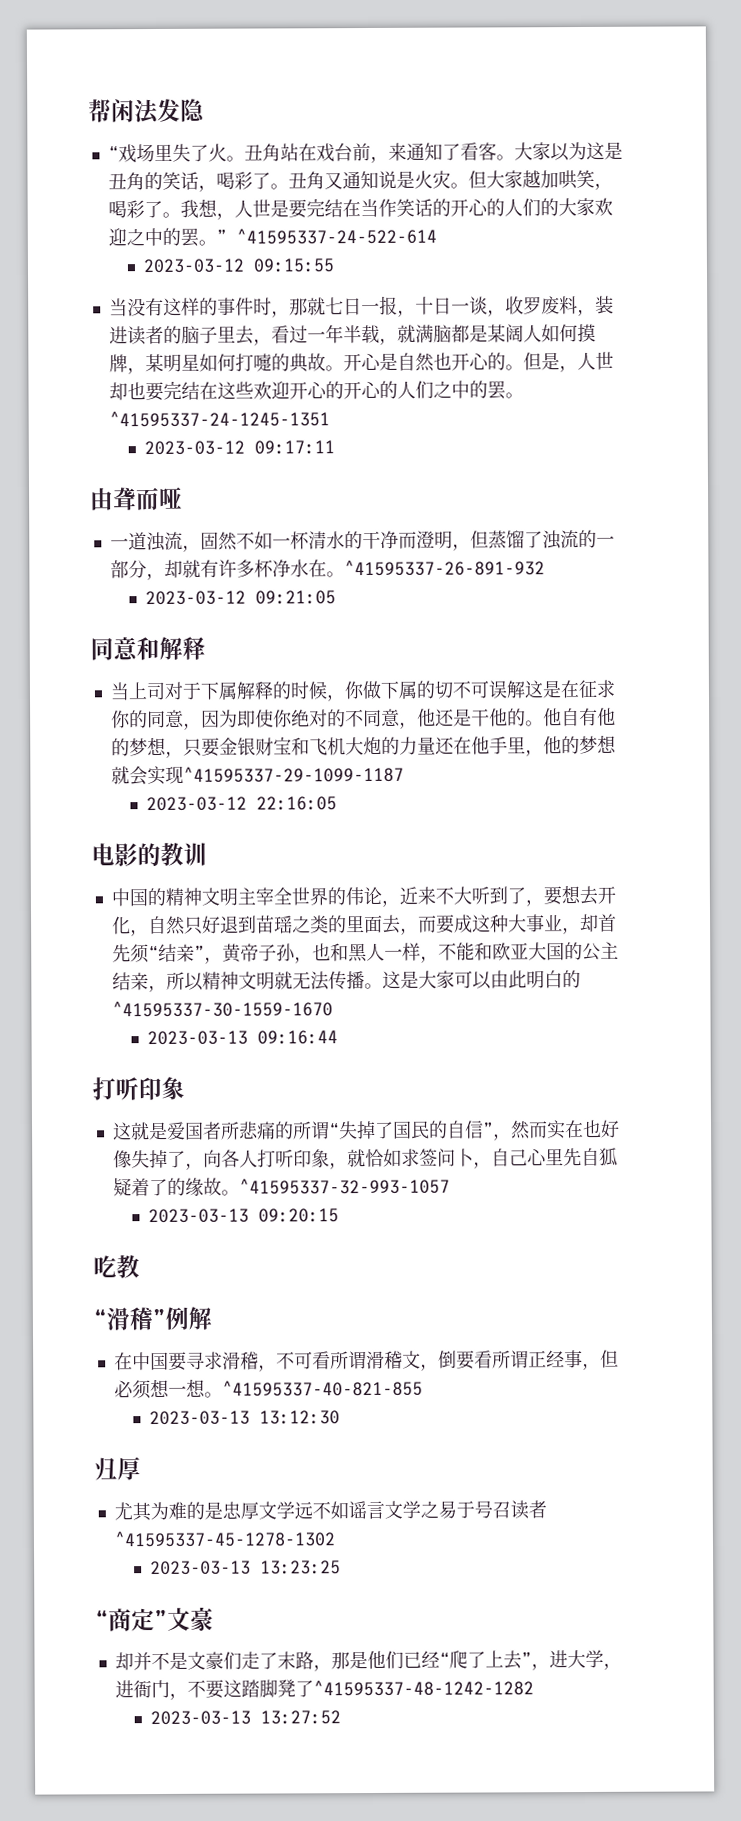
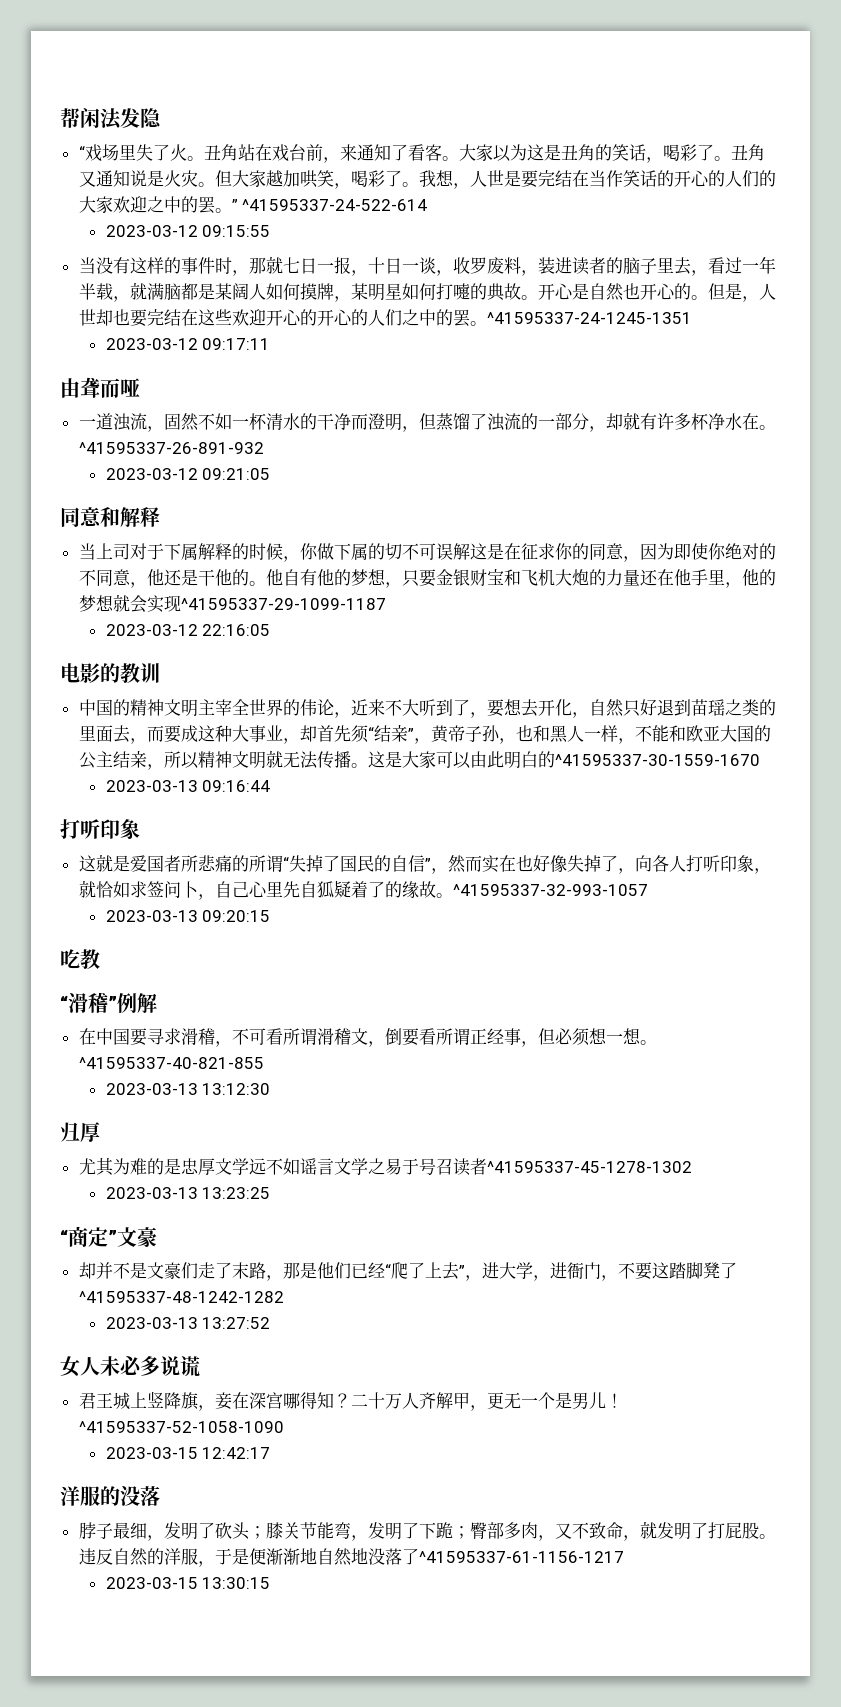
+ 女人未必多说谎
+ 君王城上竖降旗，妾在深宫哪得知？二十万人齐解甲，更无一个是男儿！^41595337-52-1058-1090
+ 2023-03-15 12:42:17
+ 洋服的没落
+ 脖子最细，发明了砍头；膝关节能弯，发明了下跪；臀部多肉，又不致命，就发明了打屁股。违反自然的洋服，于是便渐渐地自然地没落了^41595337-61-1156-1217
+ 2023-03-15 13:30:15

